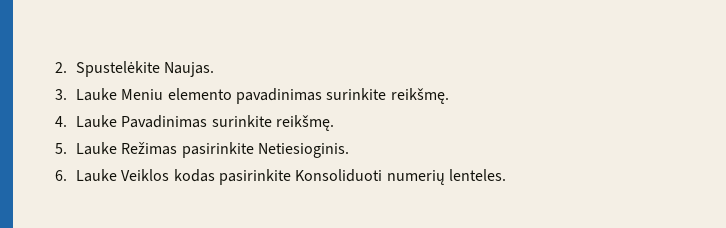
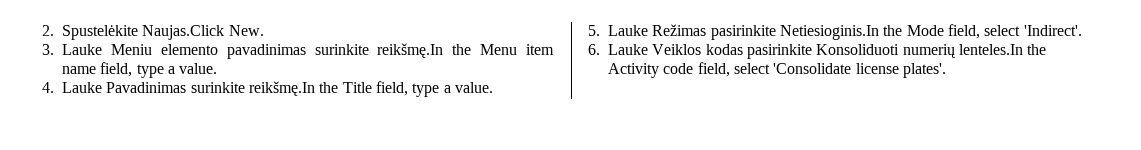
- 2. Spustelėkite Naujas.
+ 2. Spustelėkite Naujas.Click New.
- 3. Lauke Meniu elemento pavadinimas surinkite reikšmę.
- 4. Lauke Pavadinimas surinkite reikšmę.
- 5. Lauke Režimas pasirinkite Netiesioginis.
+ 3. Lauke Meniu elemento pavadinimas surinkite reikšmę.In the Menu item name field, type a value.
+ 4. Lauke Pavadinimas surinkite reikšmę.In the Title field, type a value.
+ 5. Lauke Režimas pasirinkite Netiesioginis.In the Mode field, select 'Indirect'.
- 6. Lauke Veiklos kodas pasirinkite Konsoliduoti numerių lenteles.
+ 6. Lauke Veiklos kodas pasirinkite Konsoliduoti numerių lenteles.In the Activity code field, select 'Consolidate license plates'.

